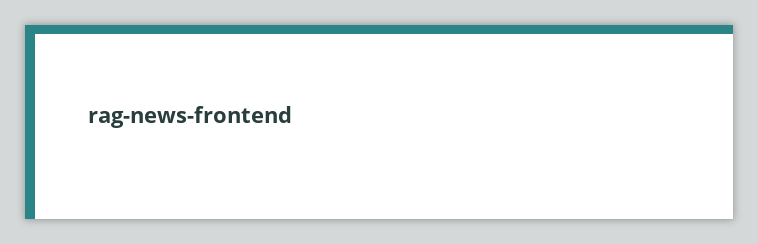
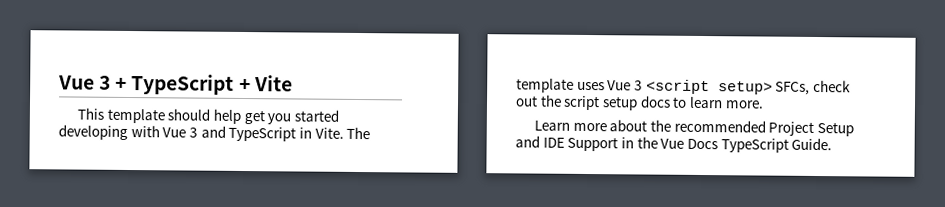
- rag-news-frontend
+ Vue 3 + TypeScript + Vite
+ This template should help get you started developing with Vue 3 and TypeScript in Vite. The template uses Vue 3 <script setup> SFCs, check out the script setup docs to learn more.
+ Learn more about the recommended Project Setup and IDE Support in the Vue Docs TypeScript Guide.

